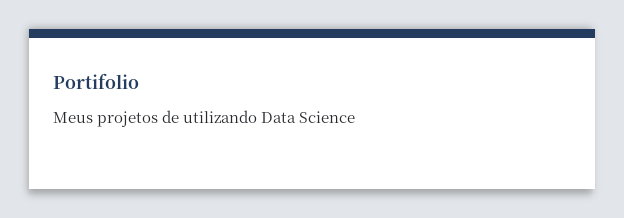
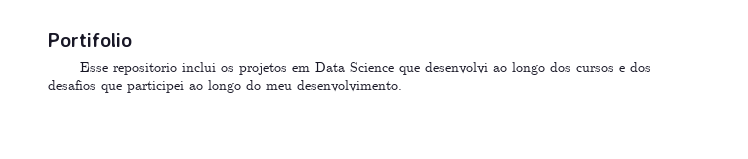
- Meus projetos de utilizando Data Science
+ Esse repositorio inclui os projetos em Data Science que desenvolvi ao longo dos cursos e dos desafios que participei ao longo do meu desenvolvimento.

